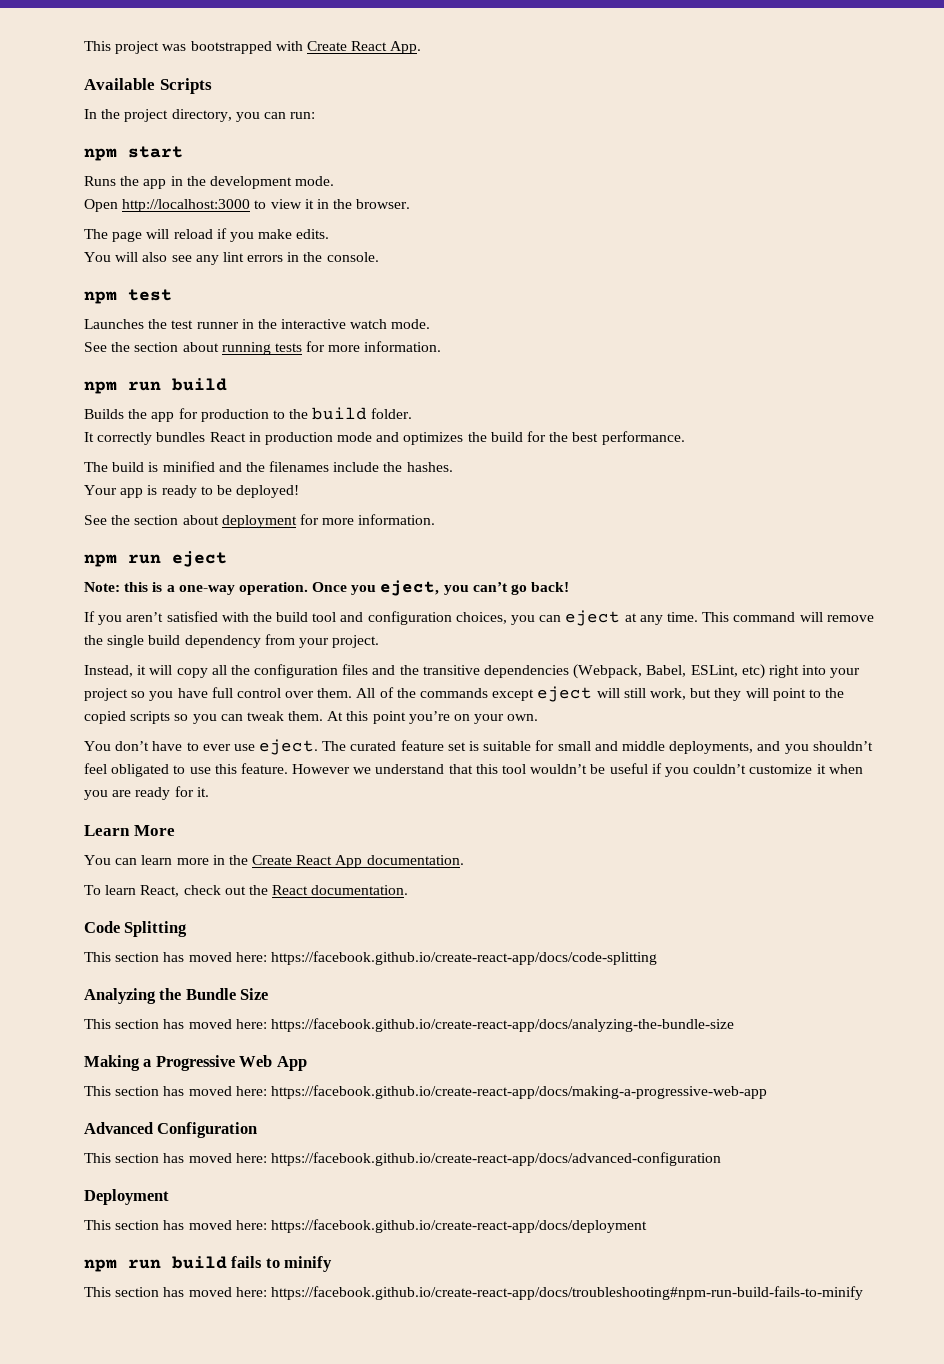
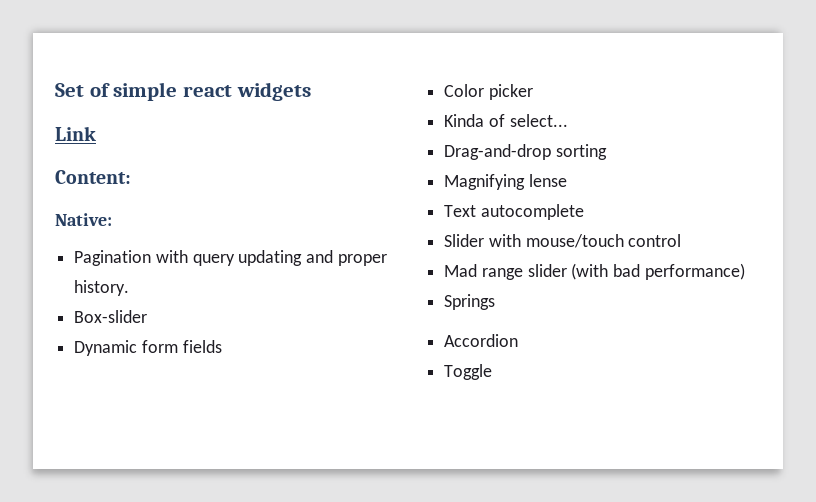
- This project was bootstrapped with Create React App.
- Available Scripts
- In the project directory, you can run:
- npm start
- Runs the app in the development mode.
- Open http://localhost:3000 to view it in the browser.
- The page will reload if you make edits.
- You will also see any lint errors in the console.
- npm test
- Launches the test runner in the interactive watch mode.
- See the section about running tests for more information.
- npm run build
- Builds the app for production to the build folder.
- It correctly bundles React in production mode and optimizes the build for the best performance.
- The build is minified and the filenames include the hashes.
- Your app is ready to be deployed!
- See the section about deployment for more information.
- npm run eject
- Note: this is a one-way operation. Once you eject, you can’t go back!
- If you aren’t satisfied with the build tool and configuration choices, you can eject at any time. This command will remove the single build dependency from your project.
- Instead, it will copy all the configuration files and the transitive dependencies (Webpack, Babel, ESLint, etc) right into your project so you have full control over them. All of the commands except eject will still work, but they will point to the copied scripts so you can tweak them. At this point you’re on your own.
- You don’t have to ever use eject. The curated feature set is suitable for small and middle deployments, and you shouldn’t feel obligated to use this feature. However we understand that this tool wouldn’t be useful if you couldn’t customize it when you are ready for it.
- Learn More
- You can learn more in the Create React App documentation.
- To learn React, check out the React documentation.
- Code Splitting
- This section has moved here: https://facebook.github.io/create-react-app/docs/code-splitting
- Analyzing the Bundle Size
- This section has moved here: https://facebook.github.io/create-react-app/docs/analyzing-the-bundle-size
- Making a Progressive Web App
- This section has moved here: https://facebook.github.io/create-react-app/docs/making-a-progressive-web-app
- Advanced Configuration
- This section has moved here: https://facebook.github.io/create-react-app/docs/advanced-configuration
- Deployment
- This section has moved here: https://facebook.github.io/create-react-app/docs/deployment
- npm run build fails to minify
- This section has moved here: https://facebook.github.io/create-react-app/docs/troubleshooting#npm-run-build-fails-to-minify
+ Set of simple react widgets
+ Link
+ Content:
+ Native:
+ Pagination with query updating and proper history.
+ Box-slider
+ Dynamic form fields
+ Color picker
+ Kinda of select...
+ Drag-and-drop sorting
+ Magnifying lense
+ Text autocomplete
+ Slider with mouse/touch control
+ Mad range slider (with bad performance)
+ Springs
+ Accordion
+ Toggle

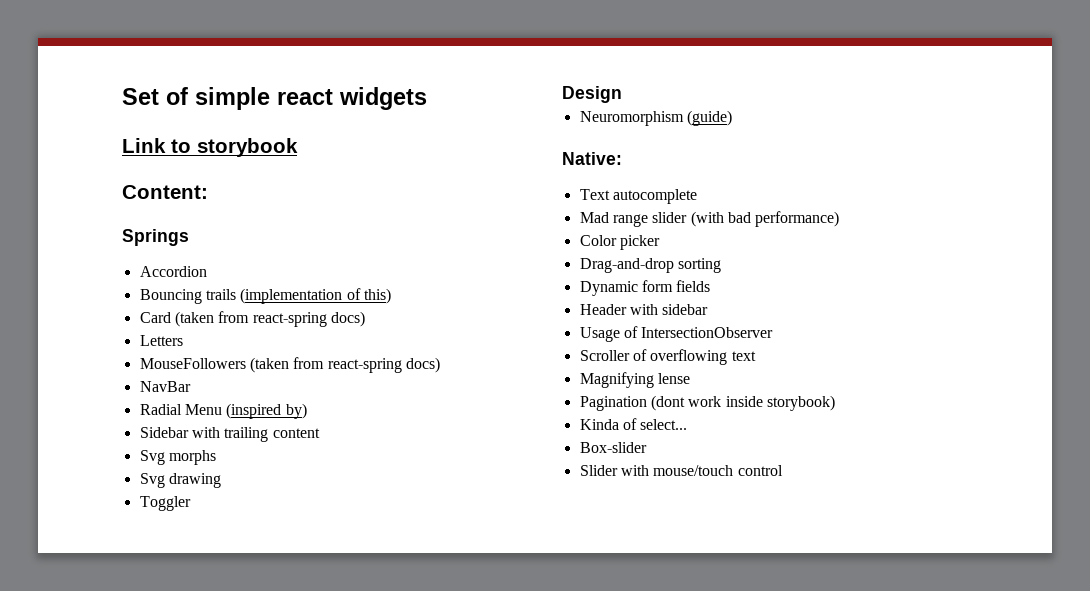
- Link
+ Link to storybook
+ Springs
+ Accordion
+ Bouncing trails (implementation of this)
+ Card (taken from react-spring docs)
+ Letters
+ MouseFollowers (taken from react-spring docs)
+ NavBar
+ Radial Menu (inspired by)
+ Sidebar with trailing content
+ Svg morphs
+ Svg drawing
+ Toggler
+ Design
+ Neuromorphism (guide)
  Native:
- Pagination with query updating and proper history.
- Box-slider
- Dynamic form fields
- Color picker
- Kinda of select...
- Drag-and-drop sorting
- Magnifying lense
  Text autocomplete
- Slider with mouse/touch control
- Springs
- Accordion
- Toggle
+ Color picker
+ Drag-and-drop sorting
+ Dynamic form fields
+ Header with sidebar
+ Usage of IntersectionObserver
+ Scroller of overflowing text
+ Magnifying lense
+ Pagination (dont work inside storybook)
+ Kinda of select...
+ Box-slider
+ Slider with mouse/touch control

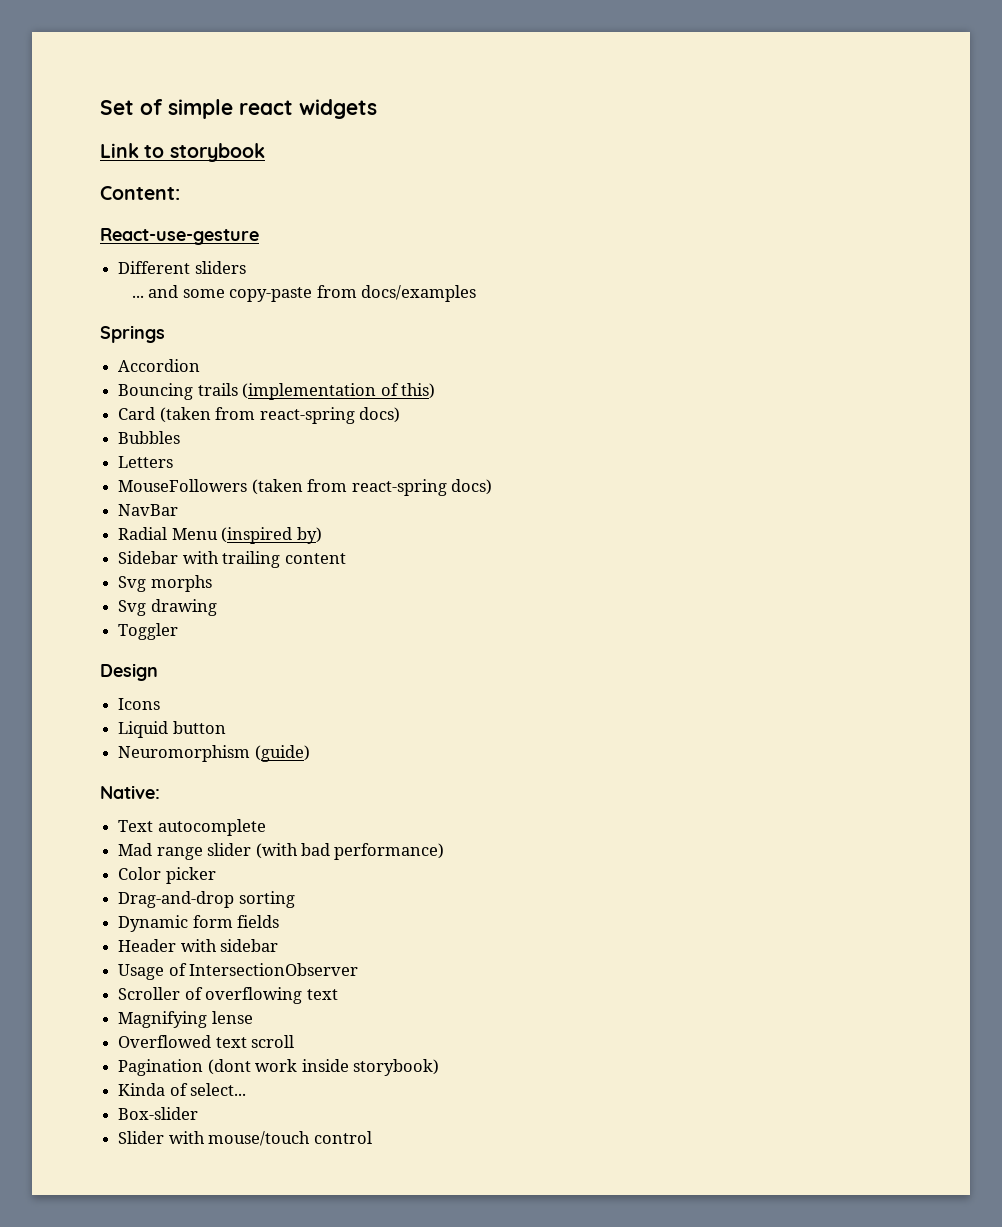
+ React-use-gesture
+ Different sliders
+ ... and some copy-paste from docs/examples
+ Bubbles
+ Icons
+ Liquid button
+ Overflowed text scroll

